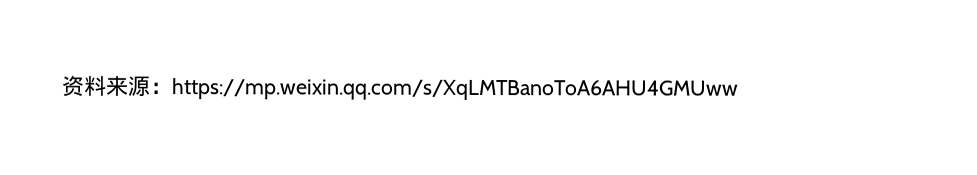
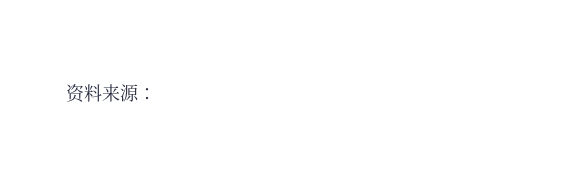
- 资料来源：https://mp.weixin.qq.com/s/XqLMTBanoToA6AHU4GMUww
+ 资料来源：

